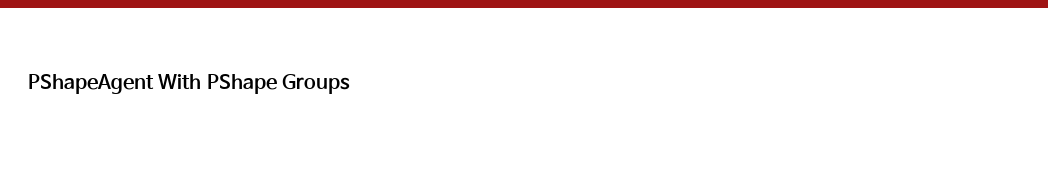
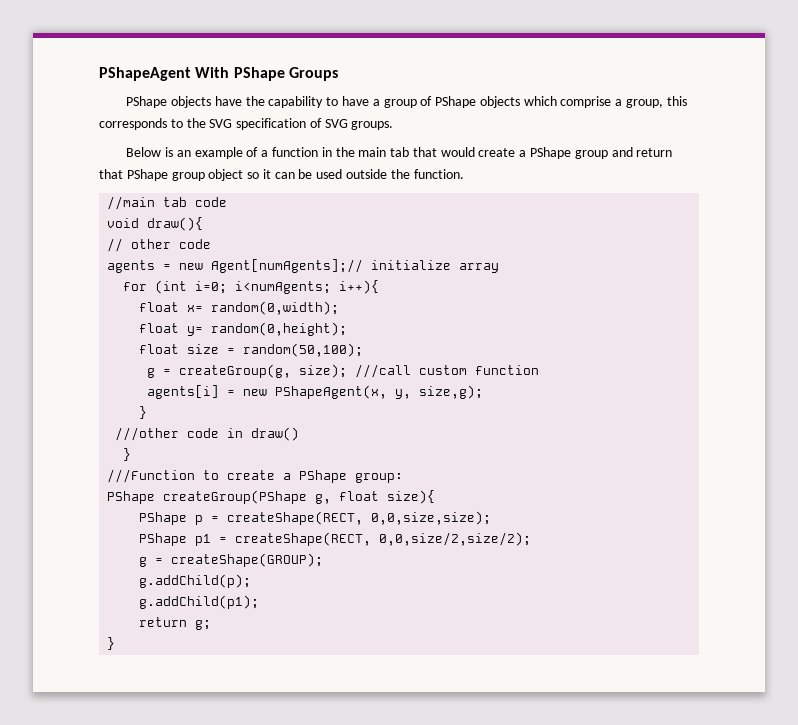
+ PShape objects have the capability to have a group of PShape objects which comprise a group, this corresponds to the SVG specification of SVG groups.
+ Below is an example of a function in the main tab that would create a PShape group and return that PShape group object so it can be used outside the function.
+ //main tab code
+ void draw(){
+ // other code
+ agents = new Agent[numAgents];// initialize array
+ for (int i=0; i<numAgents; i++){
+ float x= random(0,width);
+ float y= random(0,height);
+ float size = random(50,100);
+ g = createGroup(g, size); ///call custom function
+ agents[i] = new PShapeAgent(x, y, size,g);
+ }
+ ///other code in draw()
+ }
+ ///Function to create a PShape group:
+ PShape createGroup(PShape g, float size){
+ PShape p = createShape(RECT, 0,0,size,size);
+ PShape p1 = createShape(RECT, 0,0,size/2,size/2);
+ g = createShape(GROUP);
+ g.addChild(p);
+ g.addChild(p1);
+ return g;
+ }

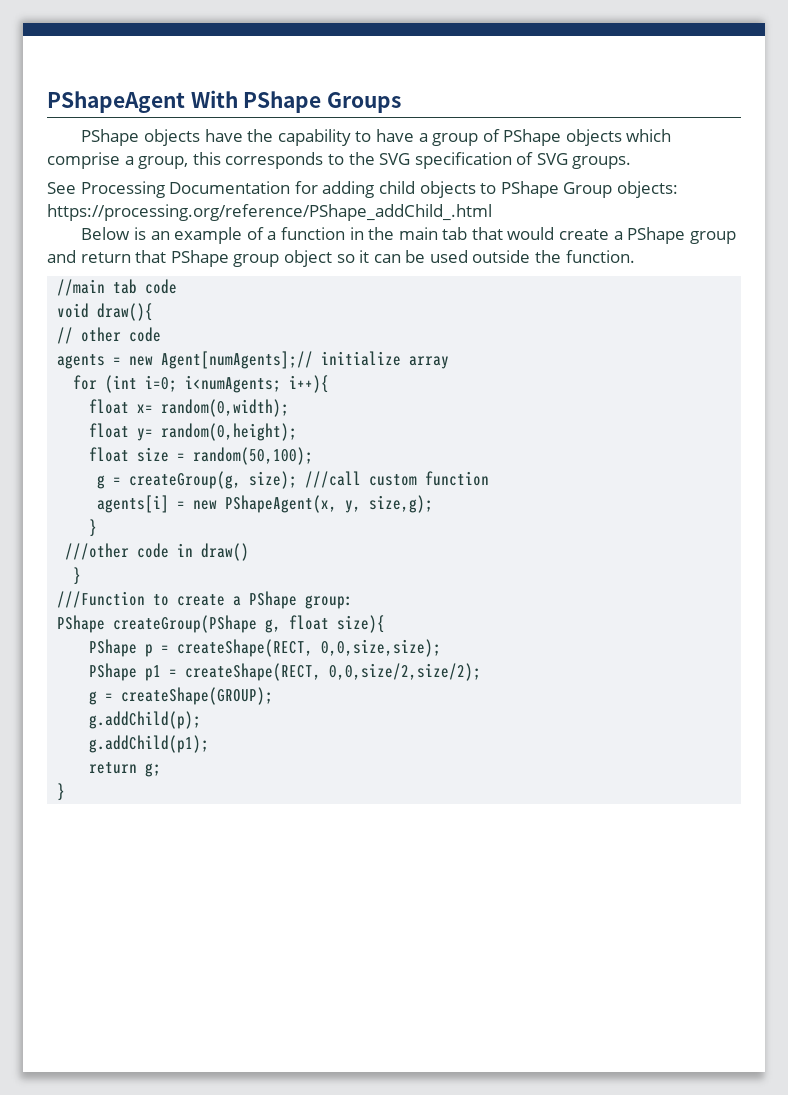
+ See Processing Documentation for adding child objects to PShape Group objects: https://processing.org/reference/PShape_addChild_.html

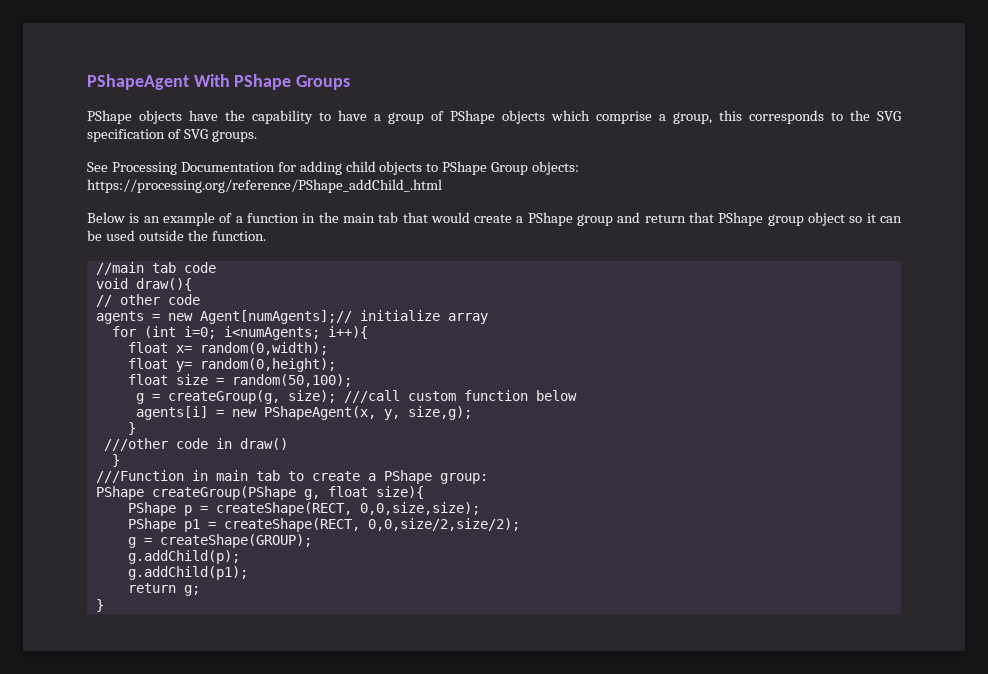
- g = createGroup(g, size); ///call custom function
+ g = createGroup(g, size); ///call custom function below
- ///Function to create a PShape group:
+ ///Function in main tab to create a PShape group:

